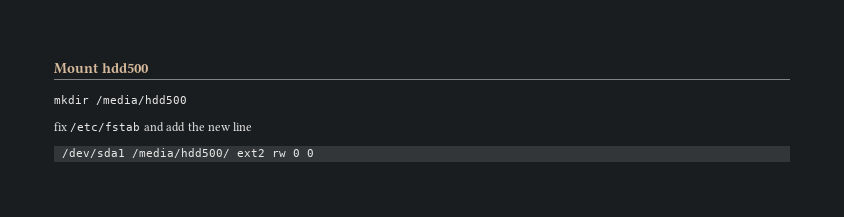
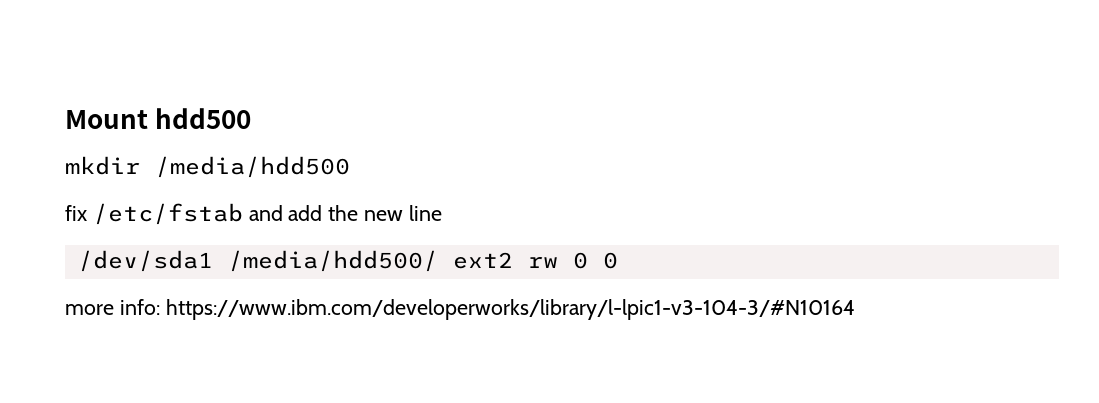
+ more info: https://www.ibm.com/developerworks/library/l-lpic1-v3-104-3/#N10164

